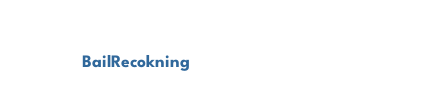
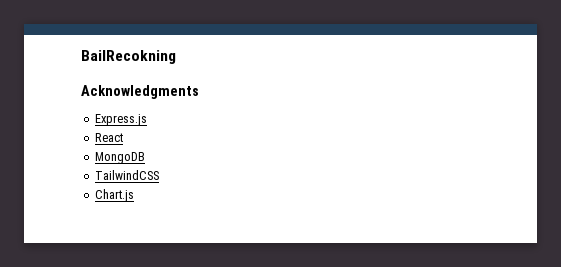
+ Acknowledgments
+ Express.js
+ React
+ MongoDB
+ TailwindCSS
+ Chart.js

